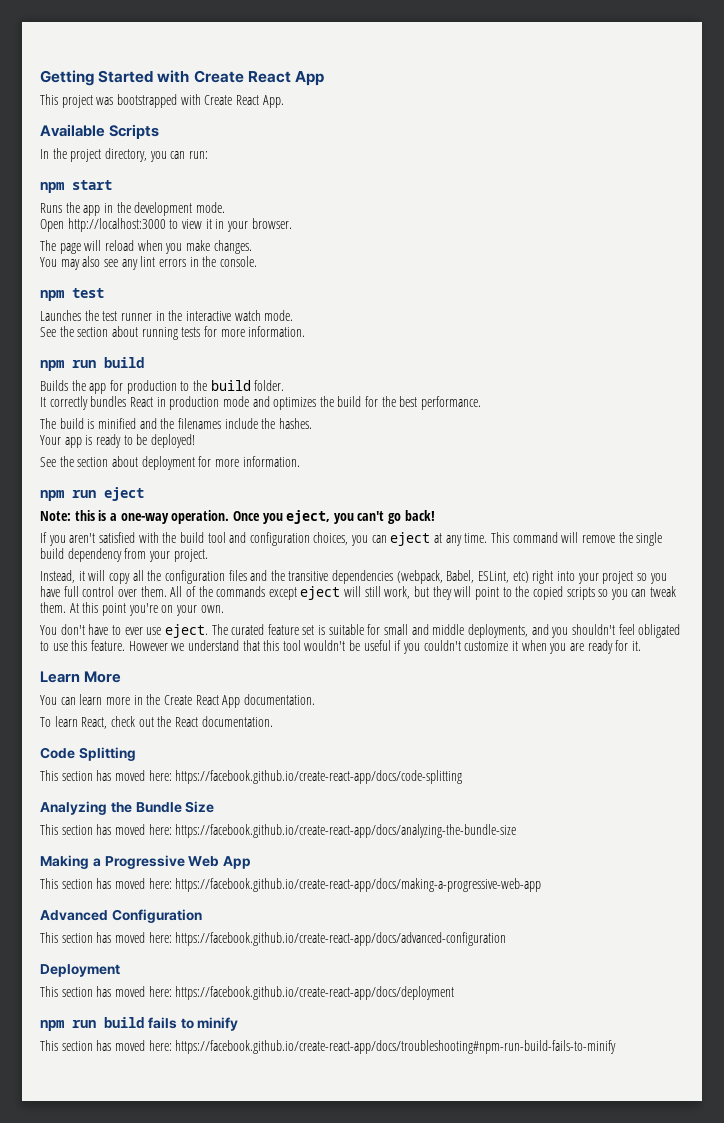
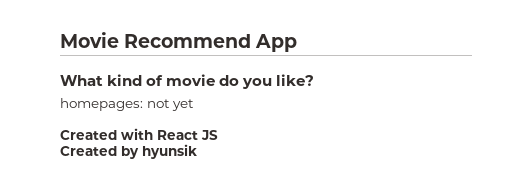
- Getting Started with Create React App
- This project was bootstrapped with Create React App.
- Available Scripts
- In the project directory, you can run:
- npm start
- Runs the app in the development mode.
- Open http://localhost:3000 to view it in your browser.
- The page will reload when you make changes.
- You may also see any lint errors in the console.
- npm test
- Launches the test runner in the interactive watch mode.
- See the section about running tests for more information.
- npm run build
- Builds the app for production to the build folder.
- It correctly bundles React in production mode and optimizes the build for the best performance.
- The build is minified and the filenames include the hashes.
- Your app is ready to be deployed!
- See the section about deployment for more information.
- npm run eject
- Note: this is a one-way operation. Once you eject, you can't go back!
- If you aren't satisfied with the build tool and configuration choices, you can eject at any time. This command will remove the single build dependency from your project.
- Instead, it will copy all the configuration files and the transitive dependencies (webpack, Babel, ESLint, etc) right into your project so you have full control over them. All of the commands except eject will still work, but they will point to the copied scripts so you can tweak them. At this point you're on your own.
- You don't have to ever use eject. The curated feature set is suitable for small and middle deployments, and you shouldn't feel obligated to use this feature. However we understand that this tool wouldn't be useful if you couldn't customize it when you are ready for it.
- Learn More
- You can learn more in the Create React App documentation.
- To learn React, check out the React documentation.
- Code Splitting
- This section has moved here: https://facebook.github.io/create-react-app/docs/code-splitting
- Analyzing the Bundle Size
- This section has moved here: https://facebook.github.io/create-react-app/docs/analyzing-the-bundle-size
- Making a Progressive Web App
- This section has moved here: https://facebook.github.io/create-react-app/docs/making-a-progressive-web-app
- Advanced Configuration
- This section has moved here: https://facebook.github.io/create-react-app/docs/advanced-configuration
- Deployment
- This section has moved here: https://facebook.github.io/create-react-app/docs/deployment
- npm run build fails to minify
- This section has moved here: https://facebook.github.io/create-react-app/docs/troubleshooting#npm-run-build-fails-to-minify
+ Movie Recommend App
+ What kind of movie do you like?
+ homepages: not yet
+ Created with React JS
+ Created by hyunsik

